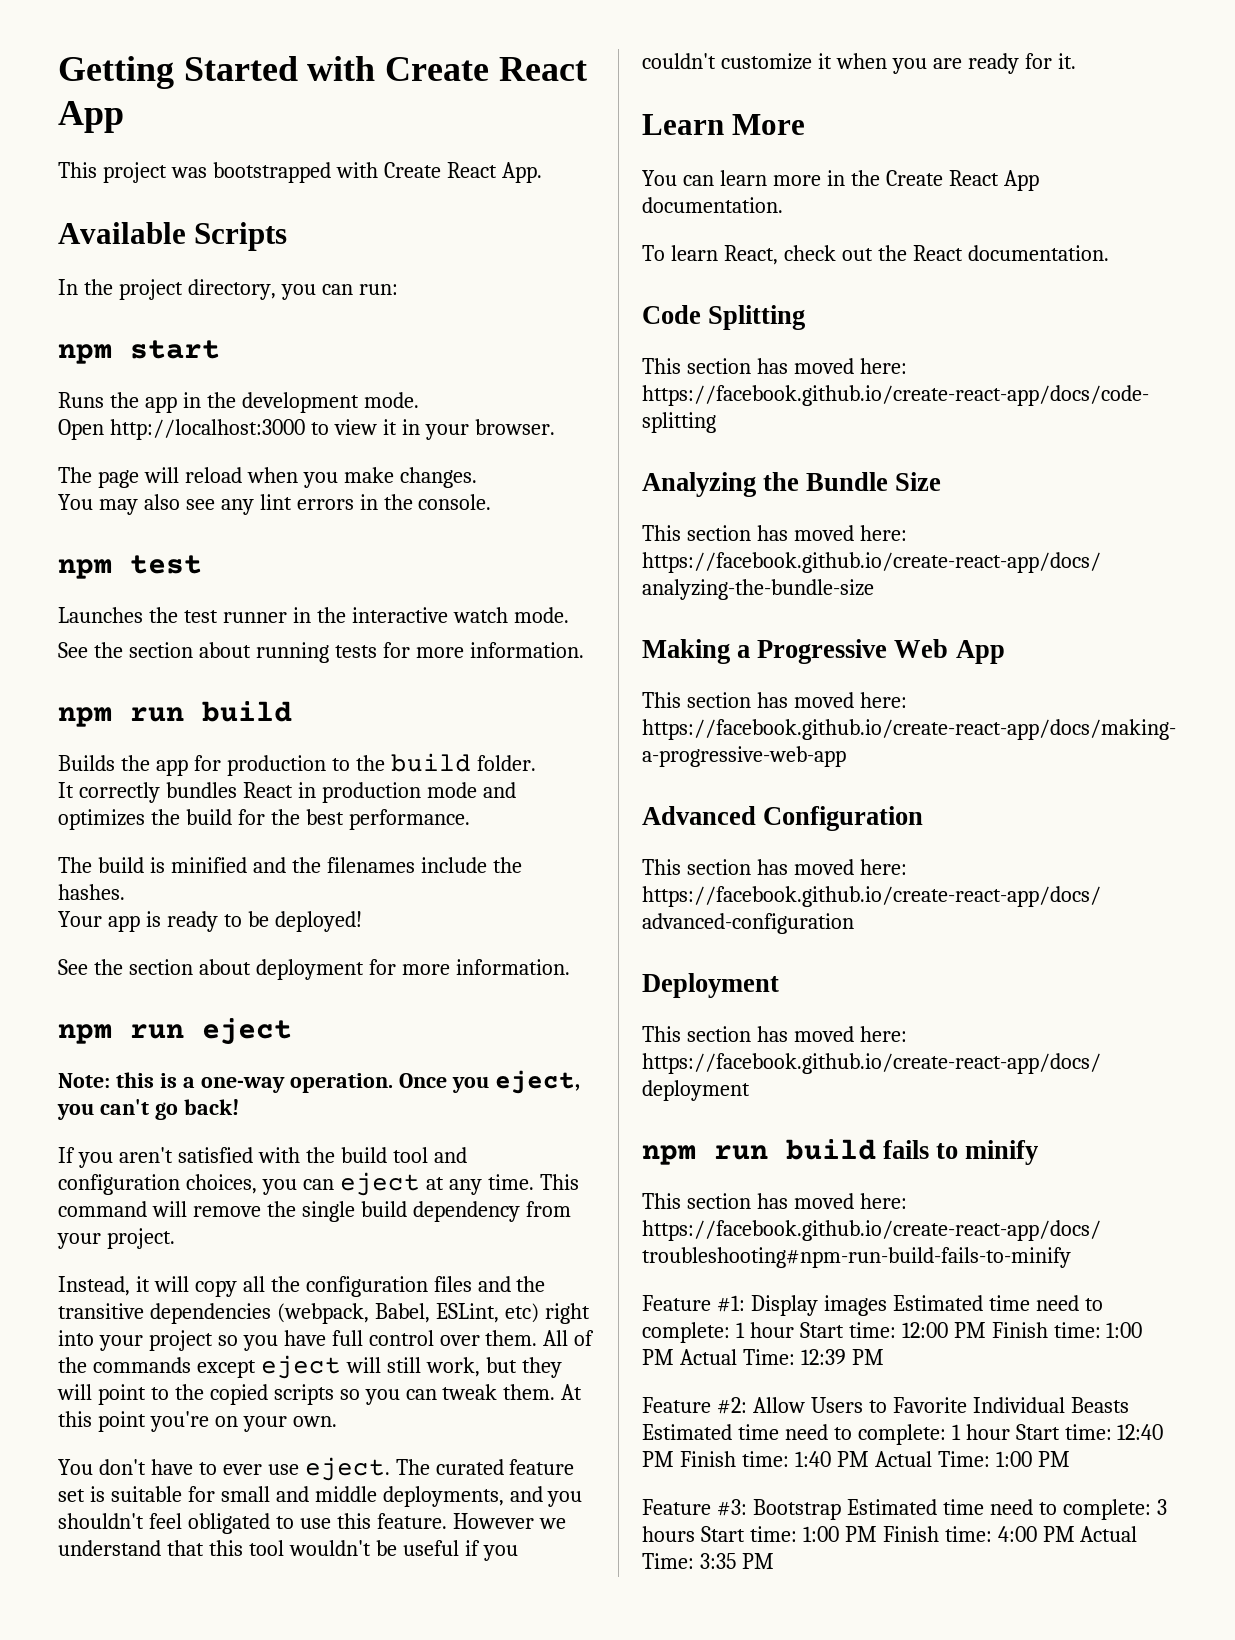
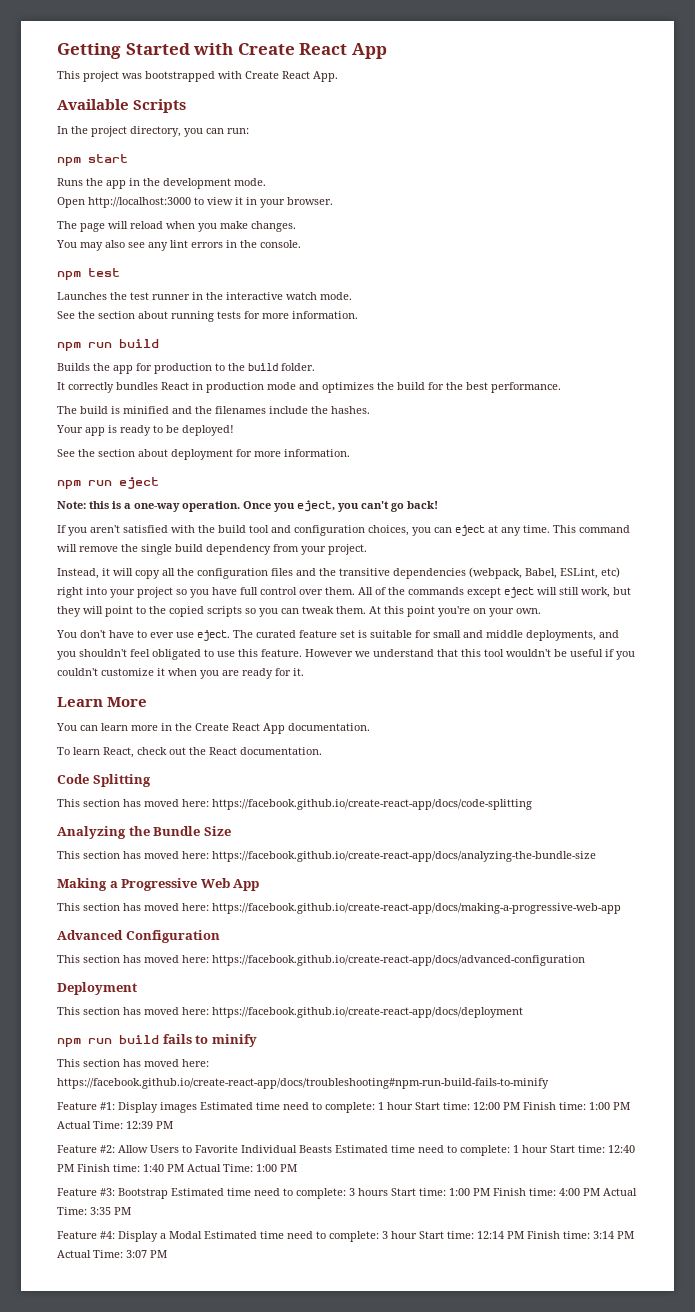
+ Feature #4: Display a Modal Estimated time need to complete: 3 hour Start time: 12:14 PM Finish time: 3:14 PM Actual Time: 3:07 PM

